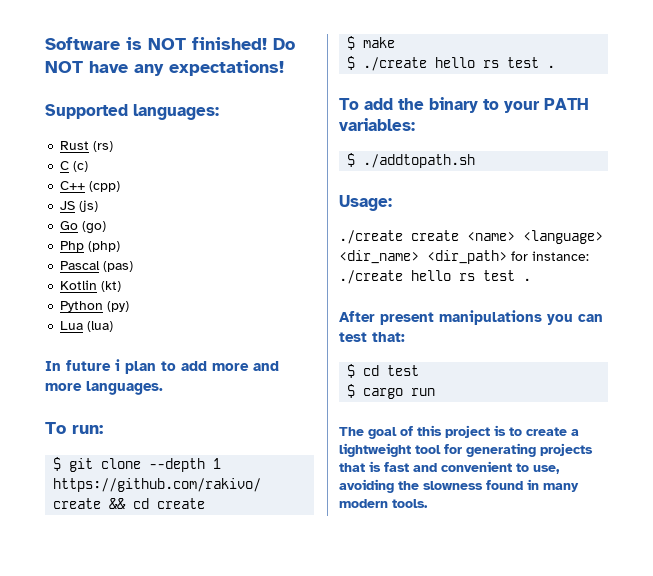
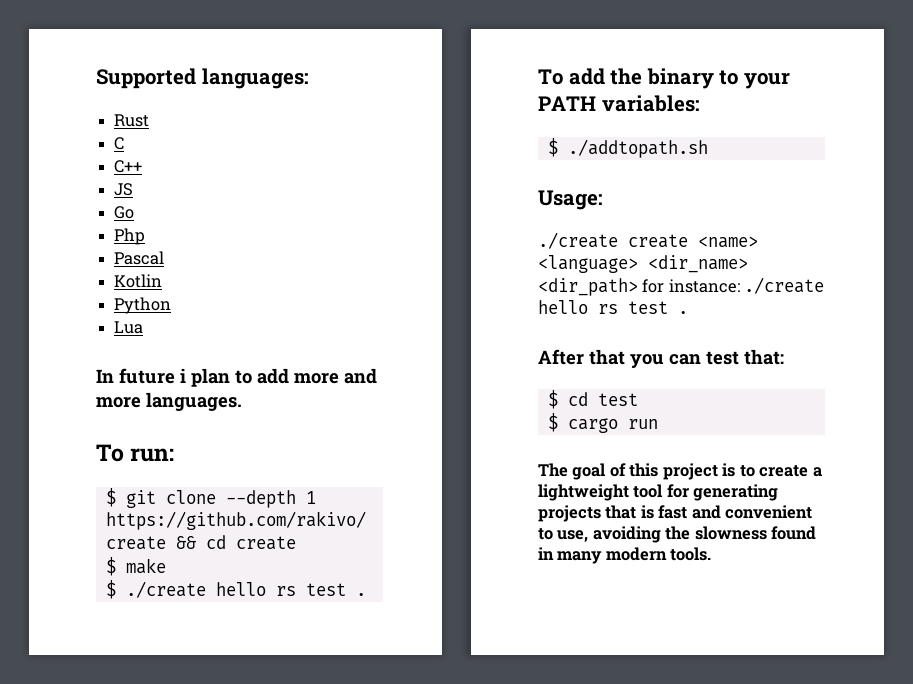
- Software is NOT finished! Do NOT have any expectations!
- Rust (rs)
+ Rust
- C (c)
+ C
- C++ (cpp)
+ C++
- JS (js)
+ JS
- Go (go)
+ Go
- Php (php)
+ Php
- Pascal (pas)
+ Pascal
- Kotlin (kt)
+ Kotlin
- Python (py)
+ Python
- Lua (lua)
+ Lua
- After present manipulations you can test that:
+ After that you can test that:

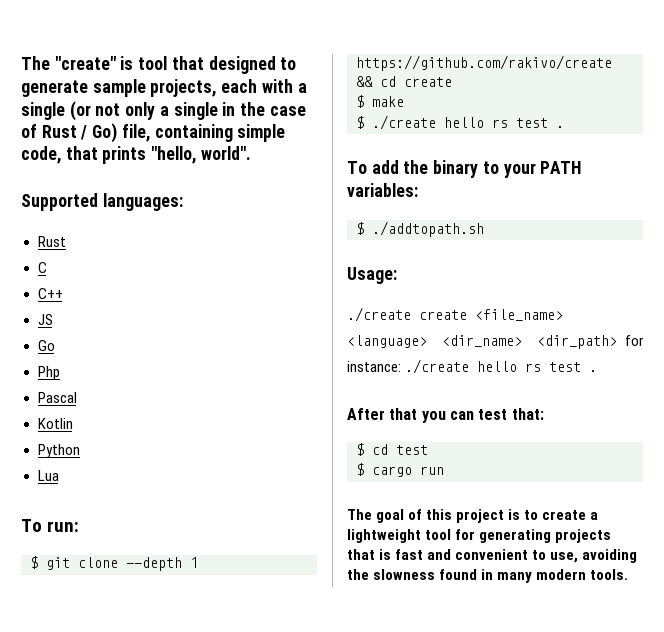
+ The "create" is tool that designed to generate sample projects, each with a single (or not only a single in the case of Rust / Go) file, containing simple code, that prints "hello, world".
- In future i plan to add more and more languages.
- ./create create <name> <language> <dir_name> <dir_path> for instance: ./create hello rs test .
+ ./create create <file_name> <language> <dir_name> <dir_path> for instance: ./create hello rs test .

